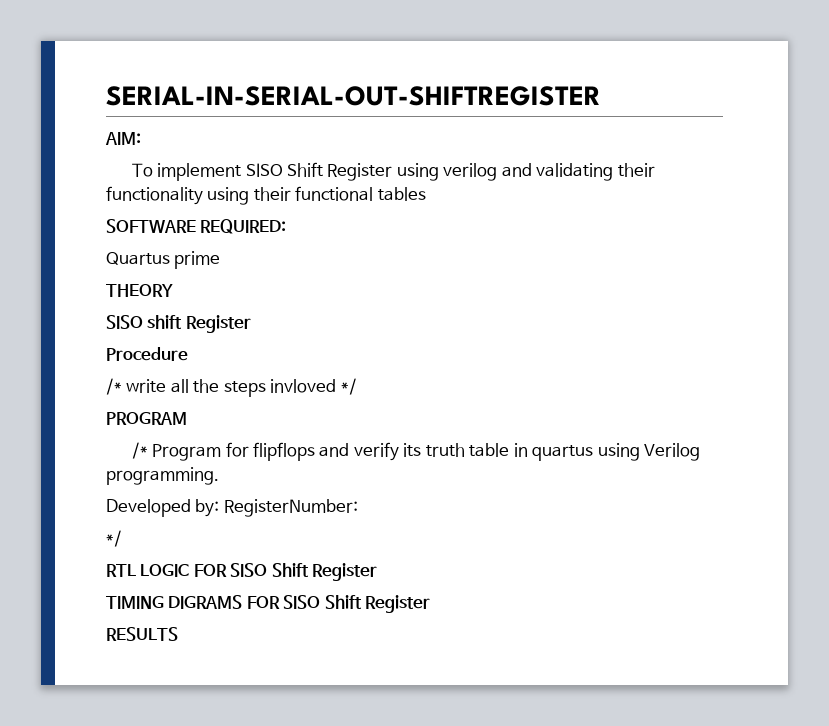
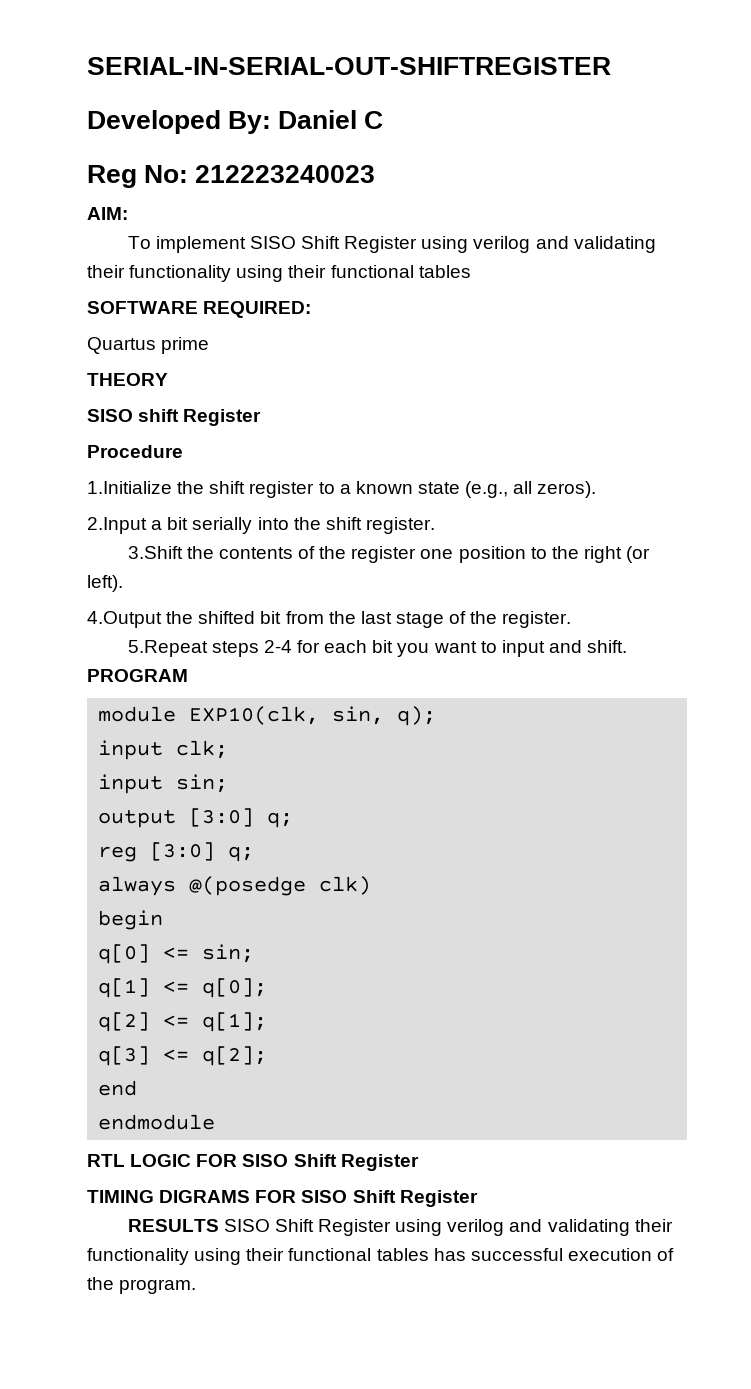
+ Developed By: Daniel C
+ Reg No: 212223240023
- /* write all the steps invloved */
- PROGRAM
- /* Program for flipflops and verify its truth table in quartus using Verilog programming.
- Developed by: RegisterNumber:
- */
+ 1.Initialize the shift register to a known state (e.g., all zeros).
+ 2.Input a bit serially into the shift register.
+ 3.Shift the contents of the register one position to the right (or left).
+ 4.Output the shifted bit from the last stage of the register.
+ 5.Repeat steps 2-4 for each bit you want to input and shift. PROGRAM
+ module EXP10(clk, sin, q);
+ input clk;
+ input sin;
+ output [3:0] q;
+ reg [3:0] q;
+ always @(posedge clk)
+ begin
+ q[0] <= sin;
+ q[1] <= q[0];
+ q[2] <= q[1];
+ q[3] <= q[2];
+ end
+ endmodule
- RESULTS
+ RESULTS SISO Shift Register using verilog and validating their functionality using their functional tables has successful execution of the program.

